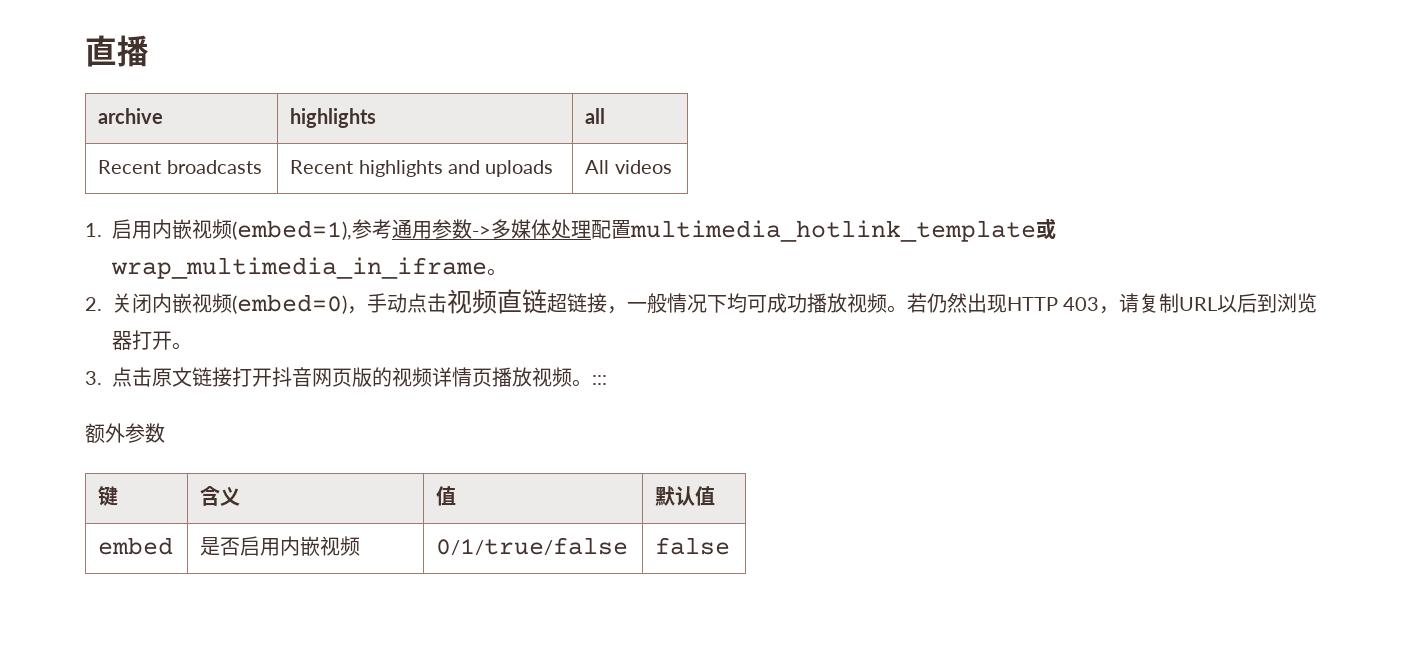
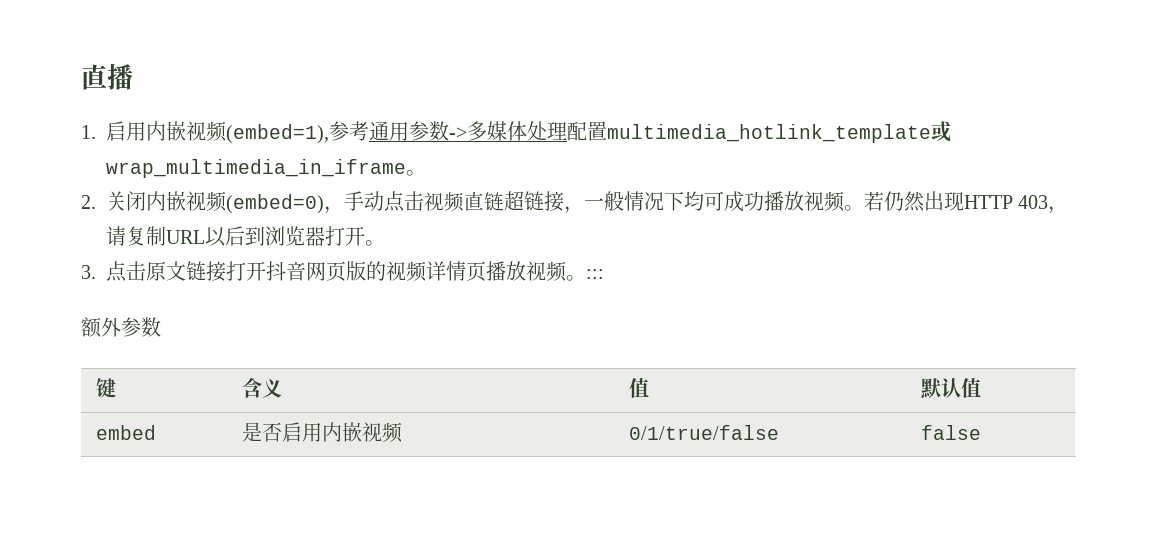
- archive | highlights | all
- Recent broadcasts | Recent highlights and uploads | All videos

